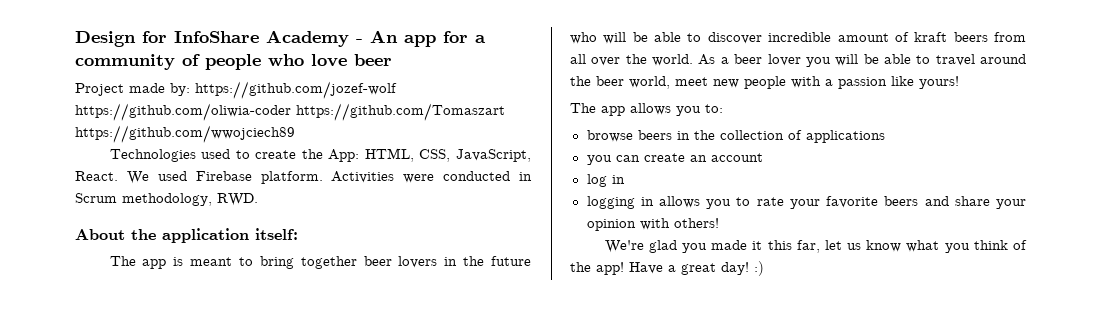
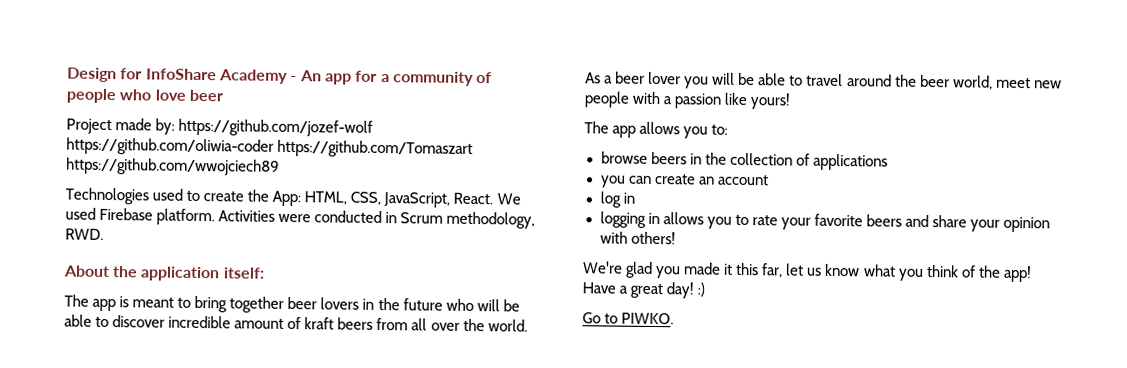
+ Go to PIWKO.

